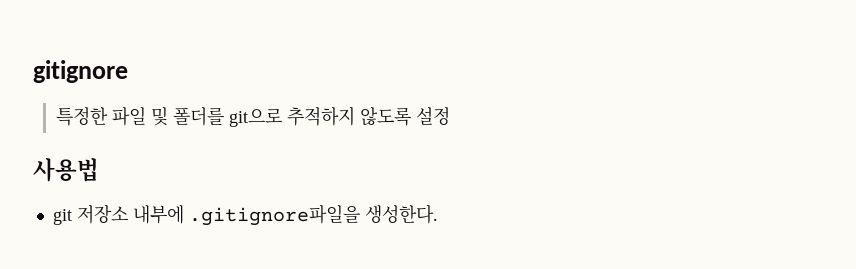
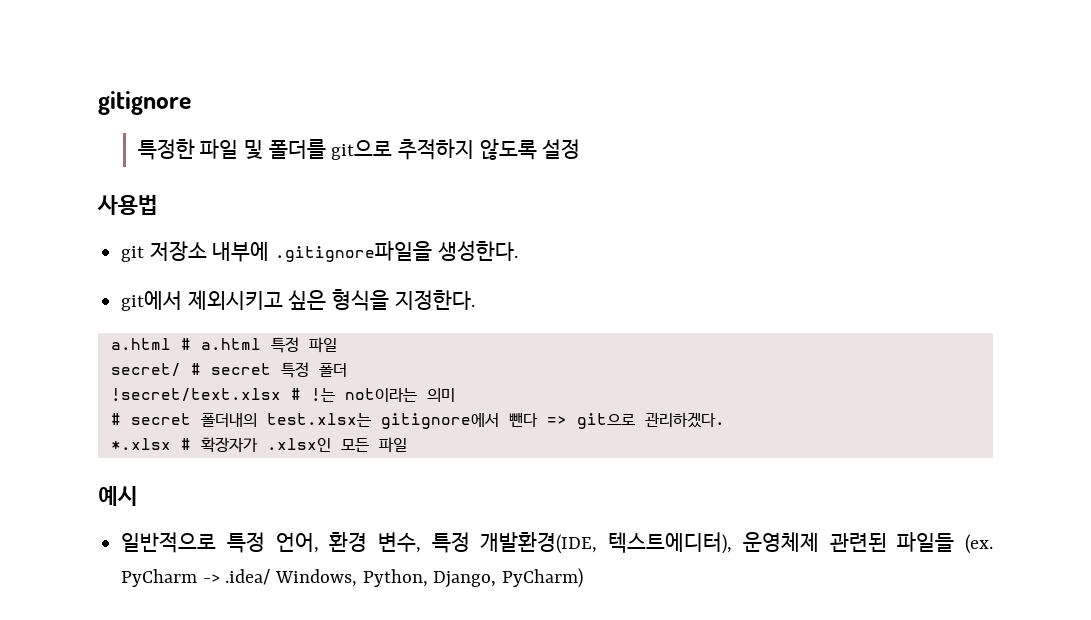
+ git에서 제외시키고 싶은 형식을 지정한다.
+ a.html # a.html 특정 파일
+ secret/ # secret 특정 폴더
+ !secret/text.xlsx # !는 not이라는 의미
+ # secret 폴더내의 test.xlsx는 gitignore에서 뺀다 => git으로 관리하겠다.
+ *.xlsx # 확장자가 .xlsx인 모든 파일
+ 예시
+ 일반적으로 특정 언어, 환경 변수, 특정 개발환경(IDE, 텍스트에디터), 운영체제 관련된 파일들 (ex. PyCharm -> .idea/ Windows, Python, Django, PyCharm)

